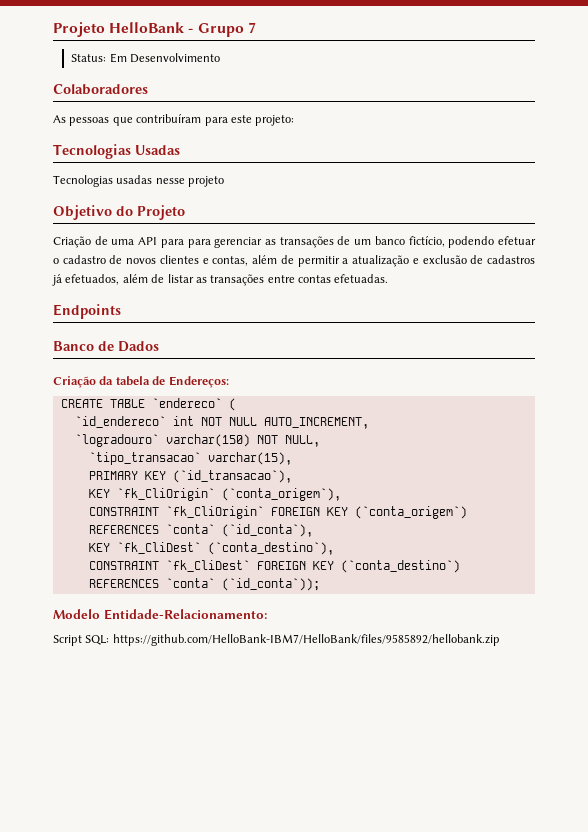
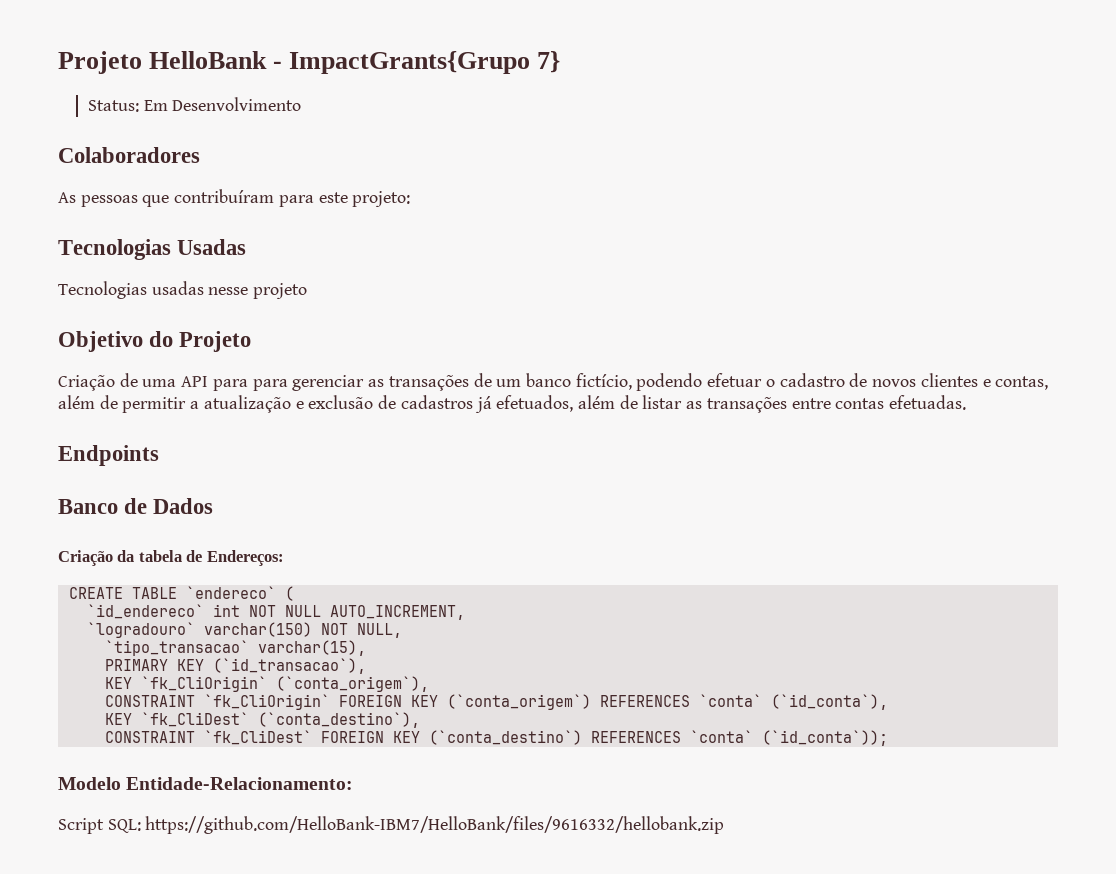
- Projeto HelloBank - Grupo 7
+ Projeto HelloBank - ImpactGrants{Grupo 7}
- Script SQL: https://github.com/HelloBank-IBM7/HelloBank/files/9585892/hellobank.zip
+ Script SQL: https://github.com/HelloBank-IBM7/HelloBank/files/9616332/hellobank.zip

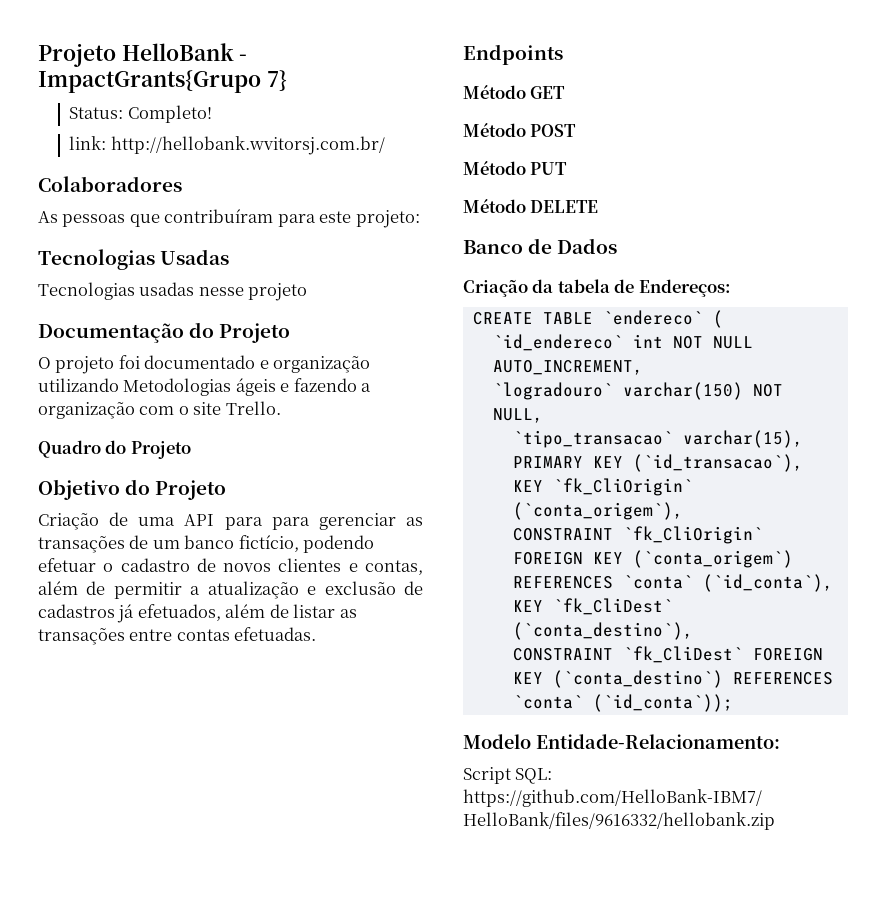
- Status: Em Desenvolvimento
+ Status: Completo!
+ link: http://hellobank.wvitorsj.com.br/
+ Documentação do Projeto
+ O projeto foi documentado e organização utilizando Metodologias ágeis e fazendo a organização com o site Trello.
+ Quadro do Projeto
+ Método GET
+ Método POST
+ Método PUT
+ Método DELETE

